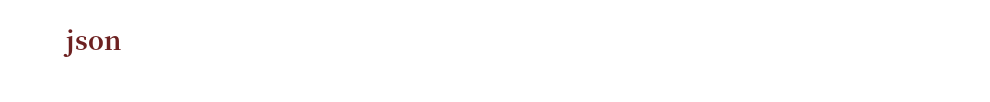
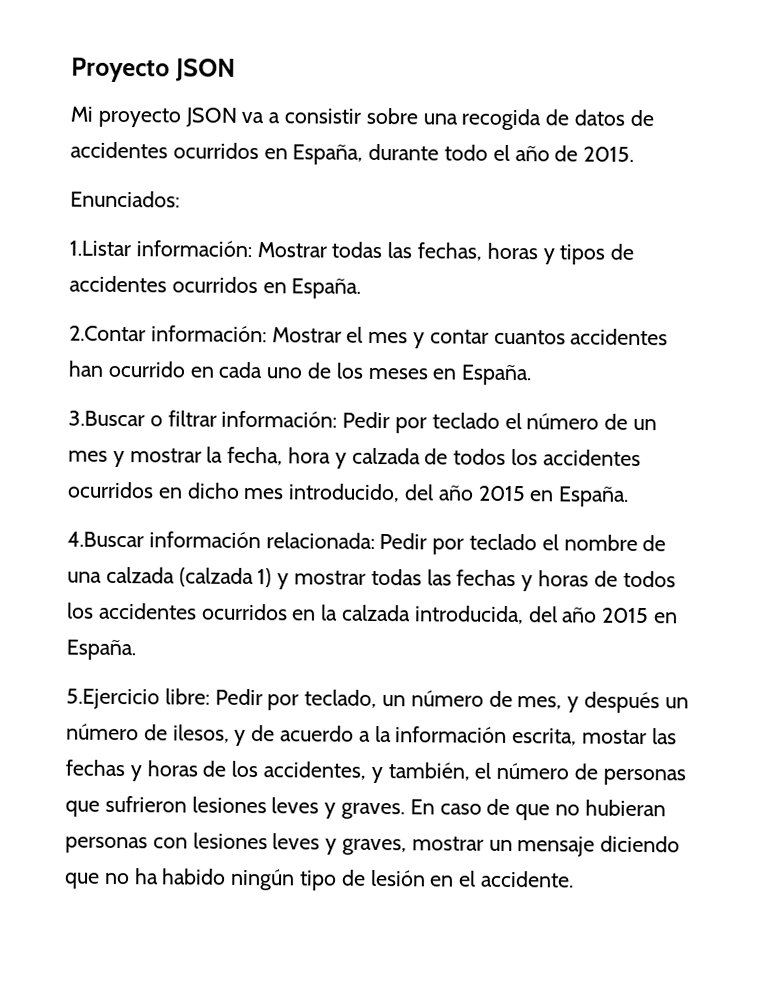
- json
+ Proyecto JSON
+ Mi proyecto JSON va a consistir sobre una recogida de datos de accidentes ocurridos en España, durante todo el año de 2015.
+ Enunciados:
+ 1.Listar información: Mostrar todas las fechas, horas y tipos de accidentes ocurridos en España.
+ 2.Contar información: Mostrar el mes y contar cuantos accidentes han ocurrido en cada uno de los meses en España.
+ 3.Buscar o filtrar información: Pedir por teclado el número de un mes y mostrar la fecha, hora y calzada de todos los accidentes ocurridos en dicho mes introducido, del año 2015 en España.
+ 4.Buscar información relacionada: Pedir por teclado el nombre de una calzada (calzada 1) y mostrar todas las fechas y horas de todos los accidentes ocurridos en la calzada introducida, del año 2015 en España.
+ 5.Ejercicio libre: Pedir por teclado, un número de mes, y después un número de ilesos, y de acuerdo a la información escrita, mostar las fechas y horas de los accidentes, y también, el número de personas que sufrieron lesiones leves y graves. En caso de que no hubieran personas con lesiones leves y graves, mostrar un mensaje diciendo que no ha habido ningún tipo de lesión en el accidente.

